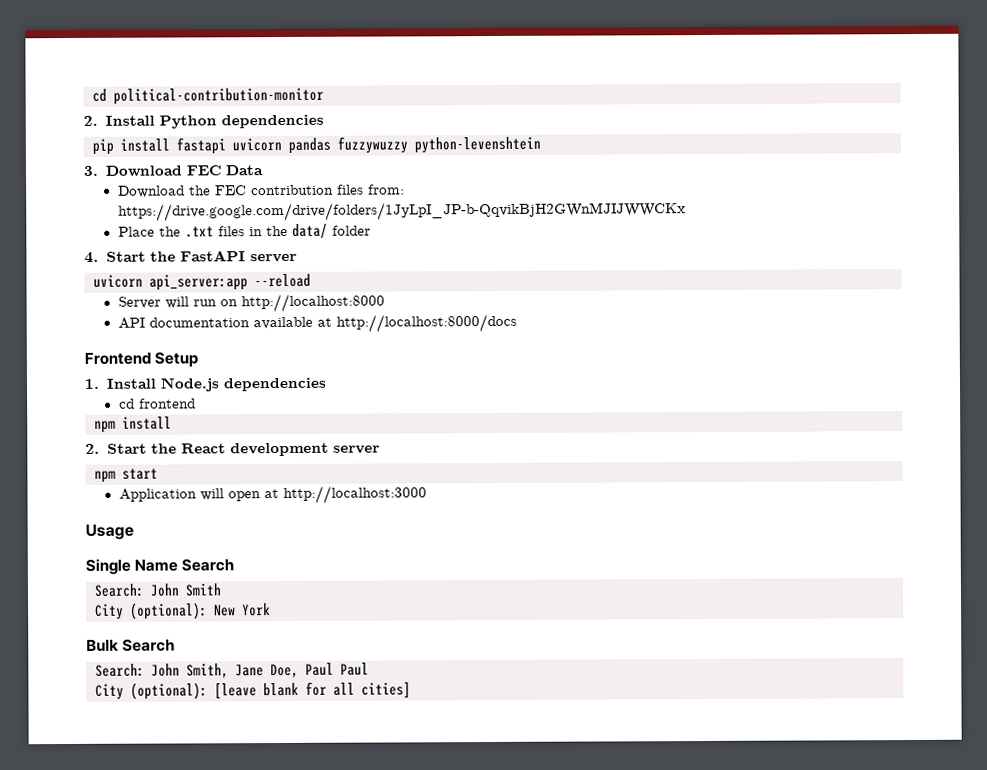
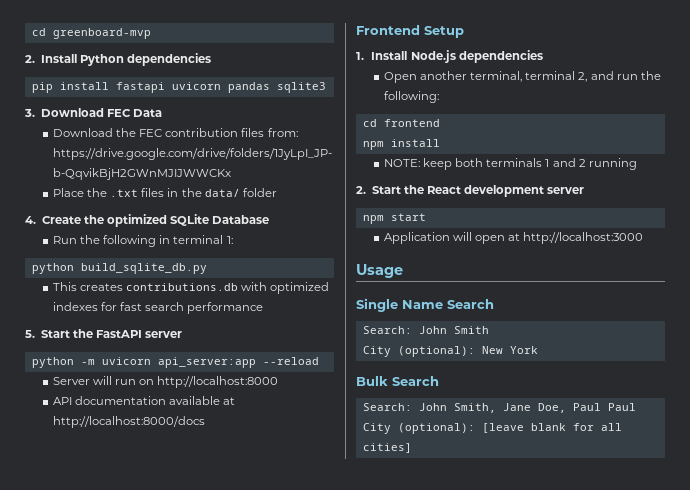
- cd political-contribution-monitor
+ cd greenboard-mvp
- pip install fastapi uvicorn pandas fuzzywuzzy python-levenshtein
+ pip install fastapi uvicorn pandas sqlite3
- 4. Start the FastAPI server
+ 4. Create the optimized SQLite Database
+ Run the following in terminal 1:
+ python build_sqlite_db.py
+ This creates contributions.db with optimized indexes for fast search performance
+ 5. Start the FastAPI server
- uvicorn api_server:app --reload
+ python -m uvicorn api_server:app --reload
+ Open another terminal, terminal 2, and run the following:
  cd frontend
  npm install
+ NOTE: keep both terminals 1 and 2 running

